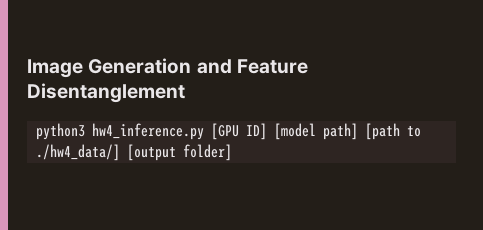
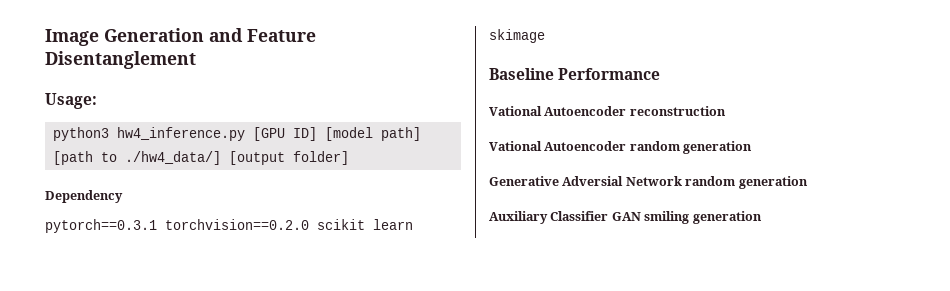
+ Usage:
+ Dependency
+ pytorch==0.3.1 torchvision==0.2.0 scikit learn skimage
+ Baseline Performance
+ Vational Autoencoder reconstruction
+ Vational Autoencoder random generation
+ Generative Adversial Network random generation
+ Auxiliary Classifier GAN smiling generation

